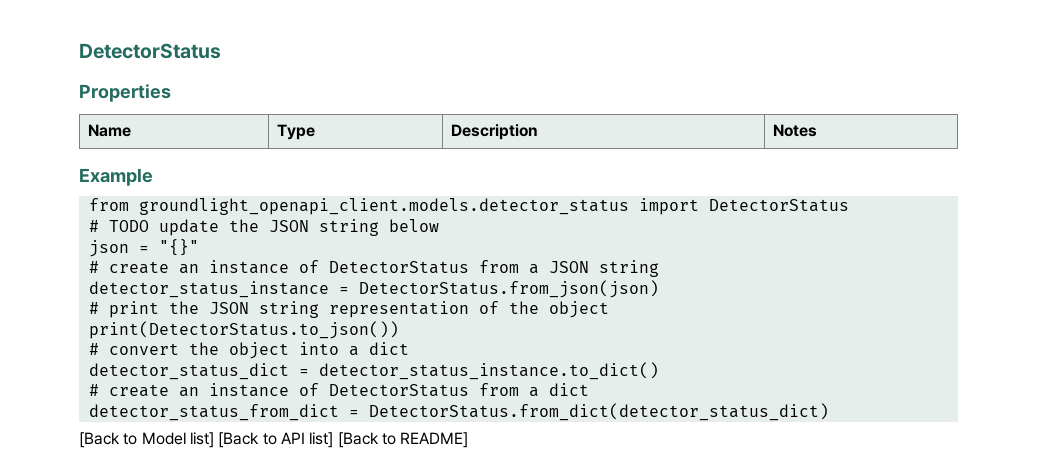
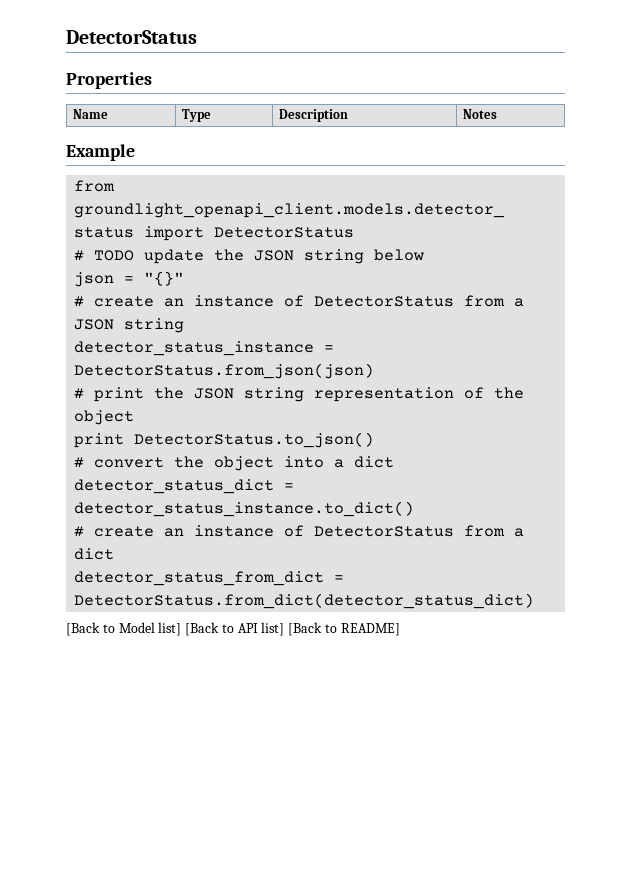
- print(DetectorStatus.to_json())
+ print DetectorStatus.to_json()

